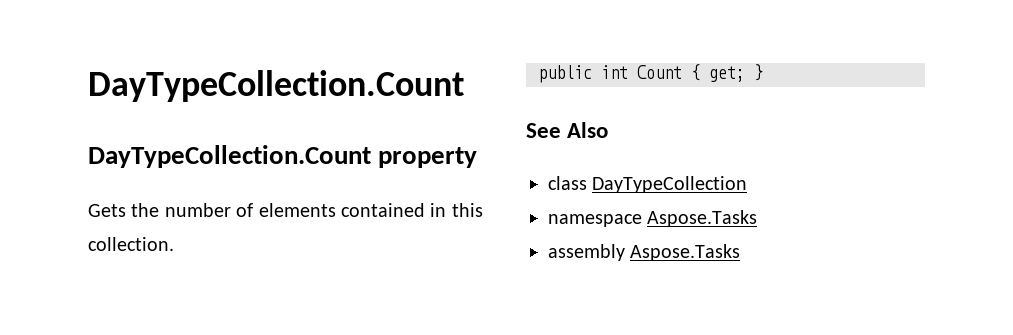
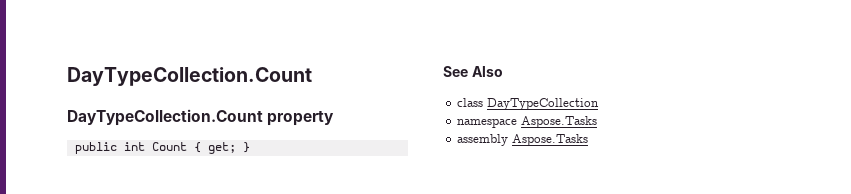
- Gets the number of elements contained in this collection.

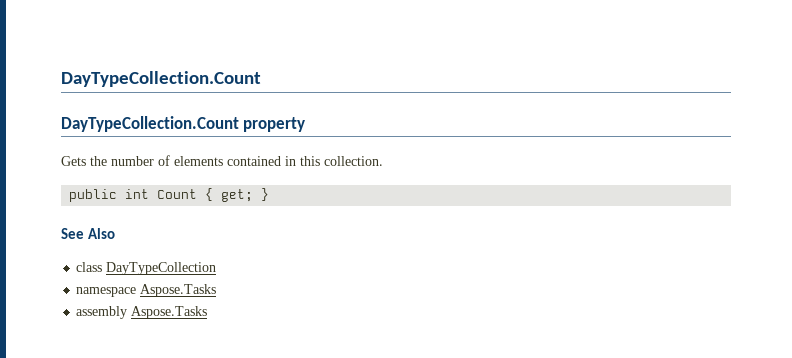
+ Gets the number of elements contained in this collection.

